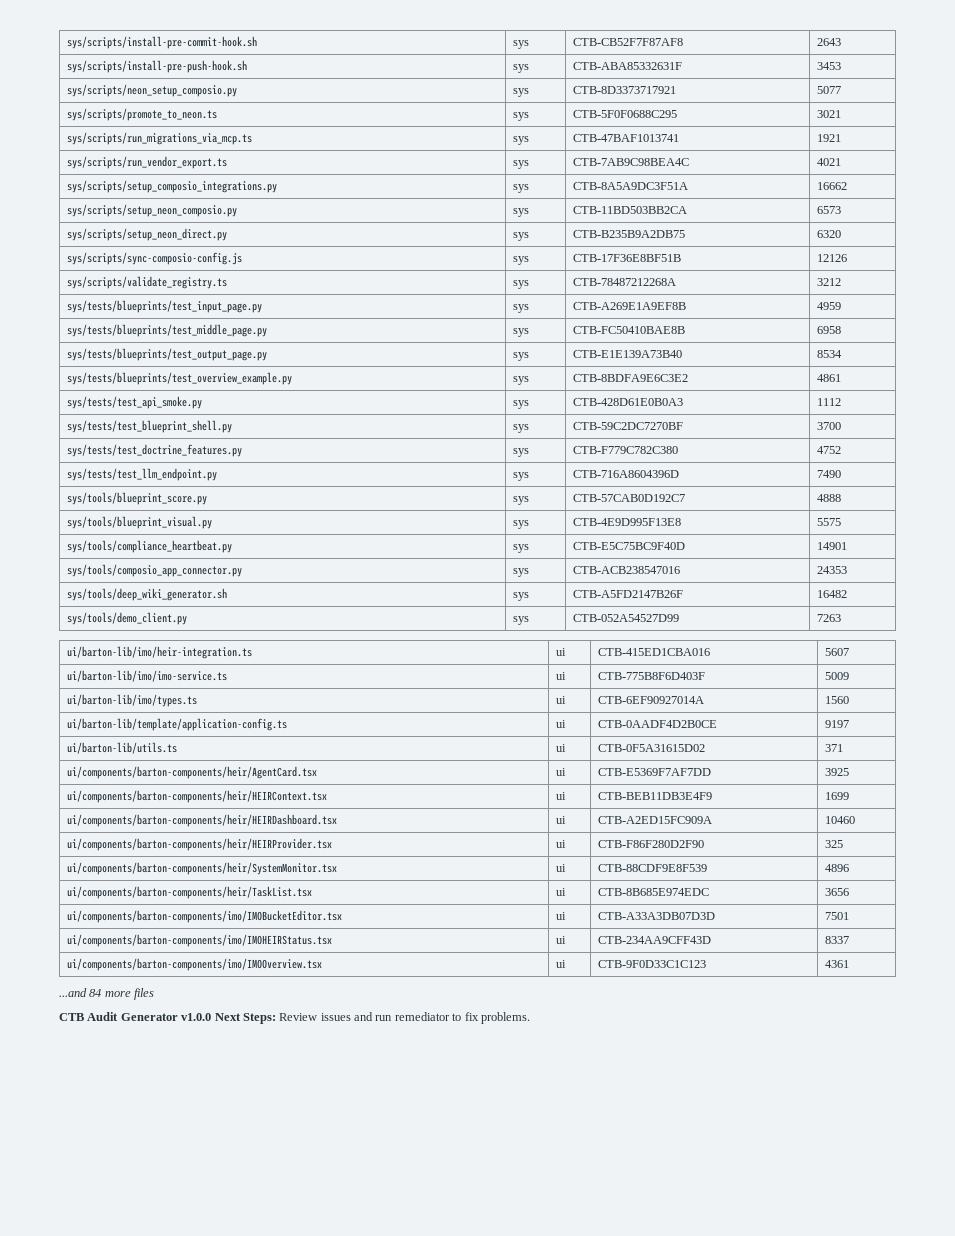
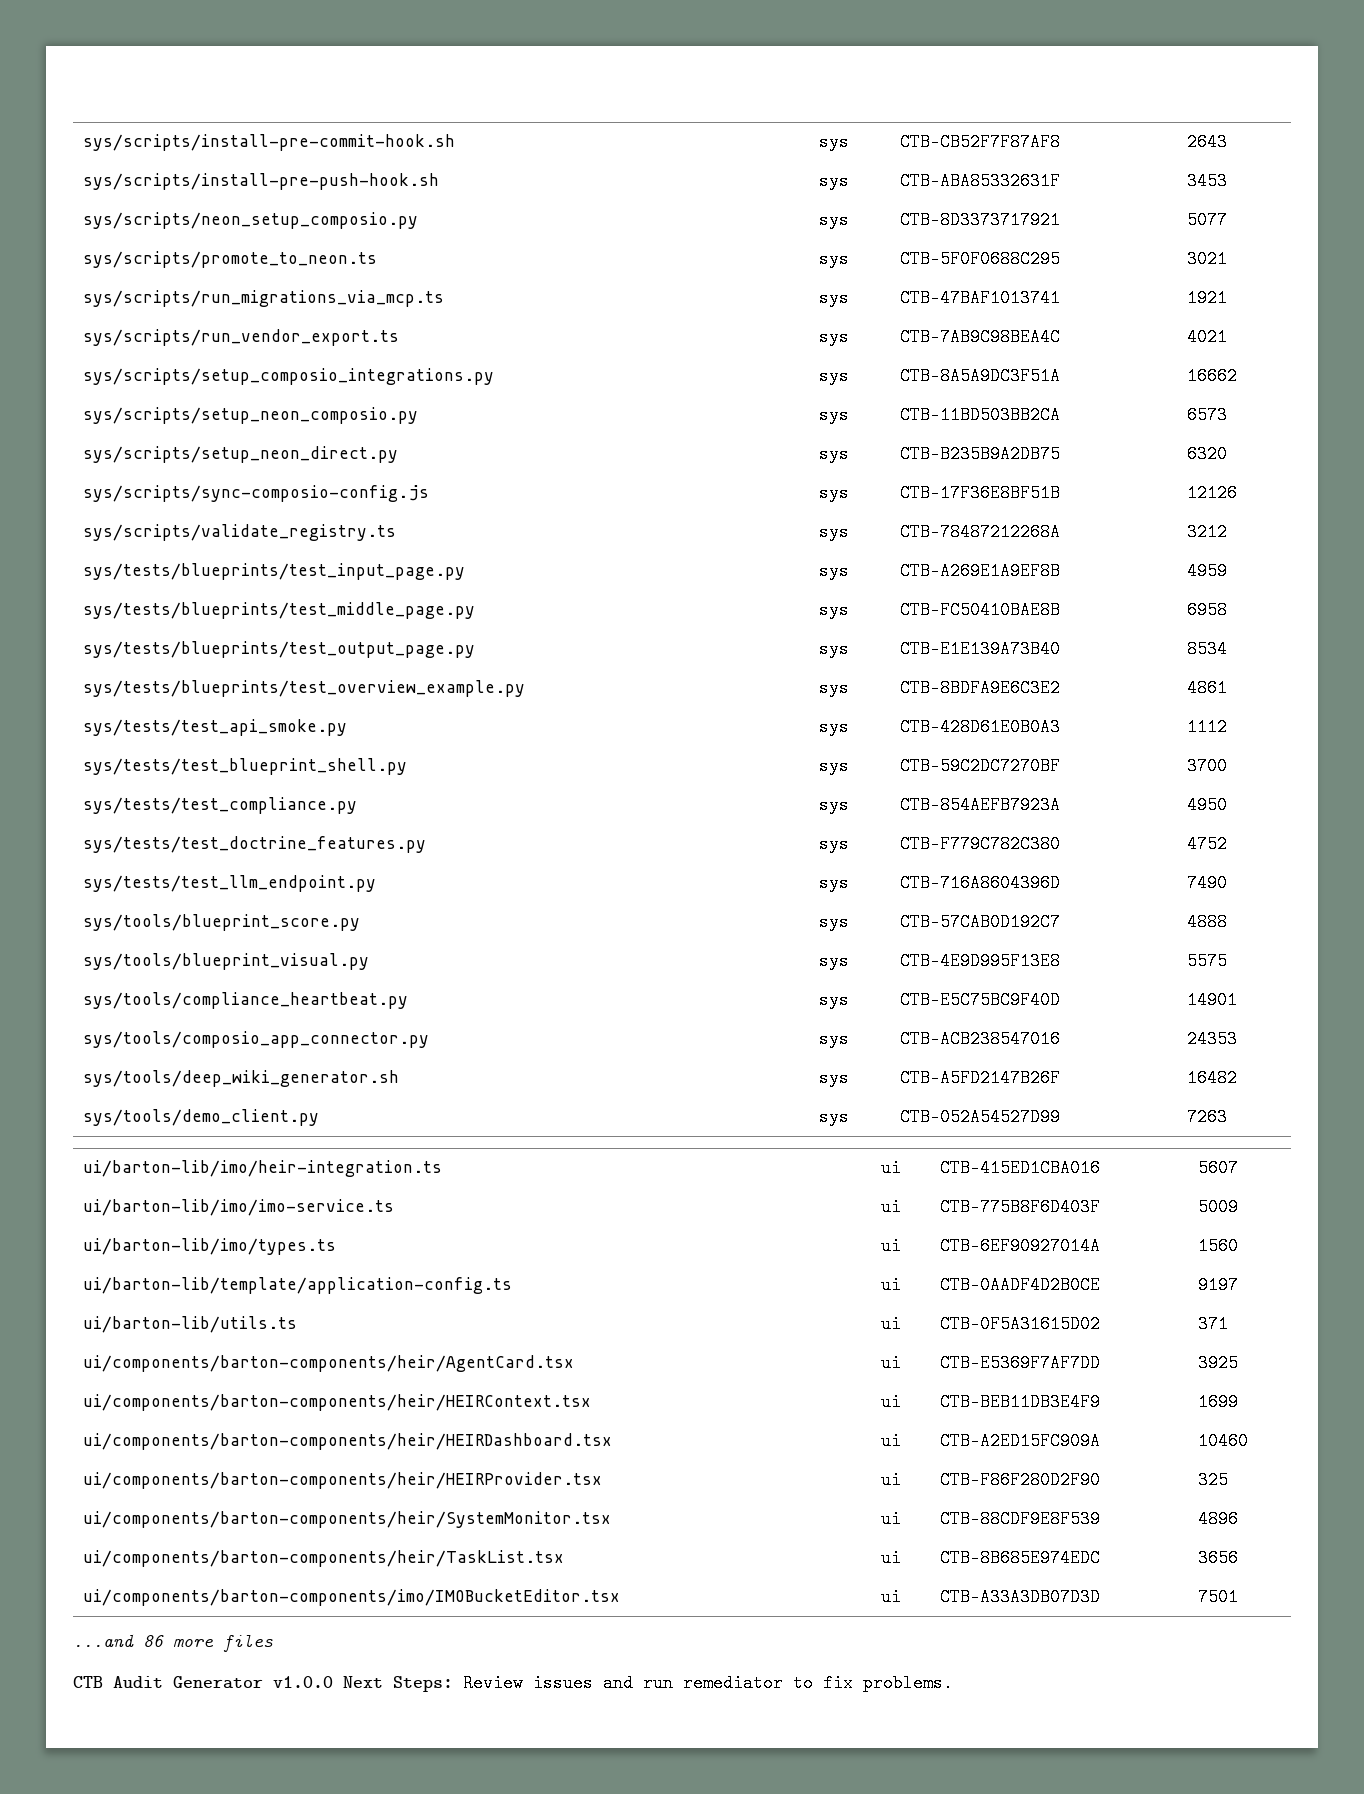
+ sys/tests/test_compliance.py | sys | CTB-854AEFB7923A | 4950
- ui/components/barton-components/imo/IMOHEIRStatus.tsx | ui | CTB-234AA9CFF43D | 8337
- ui/components/barton-components/imo/IMOOverview.tsx | ui | CTB-9F0D33C1C123 | 4361
- ...and 84 more files
+ ...and 86 more files

